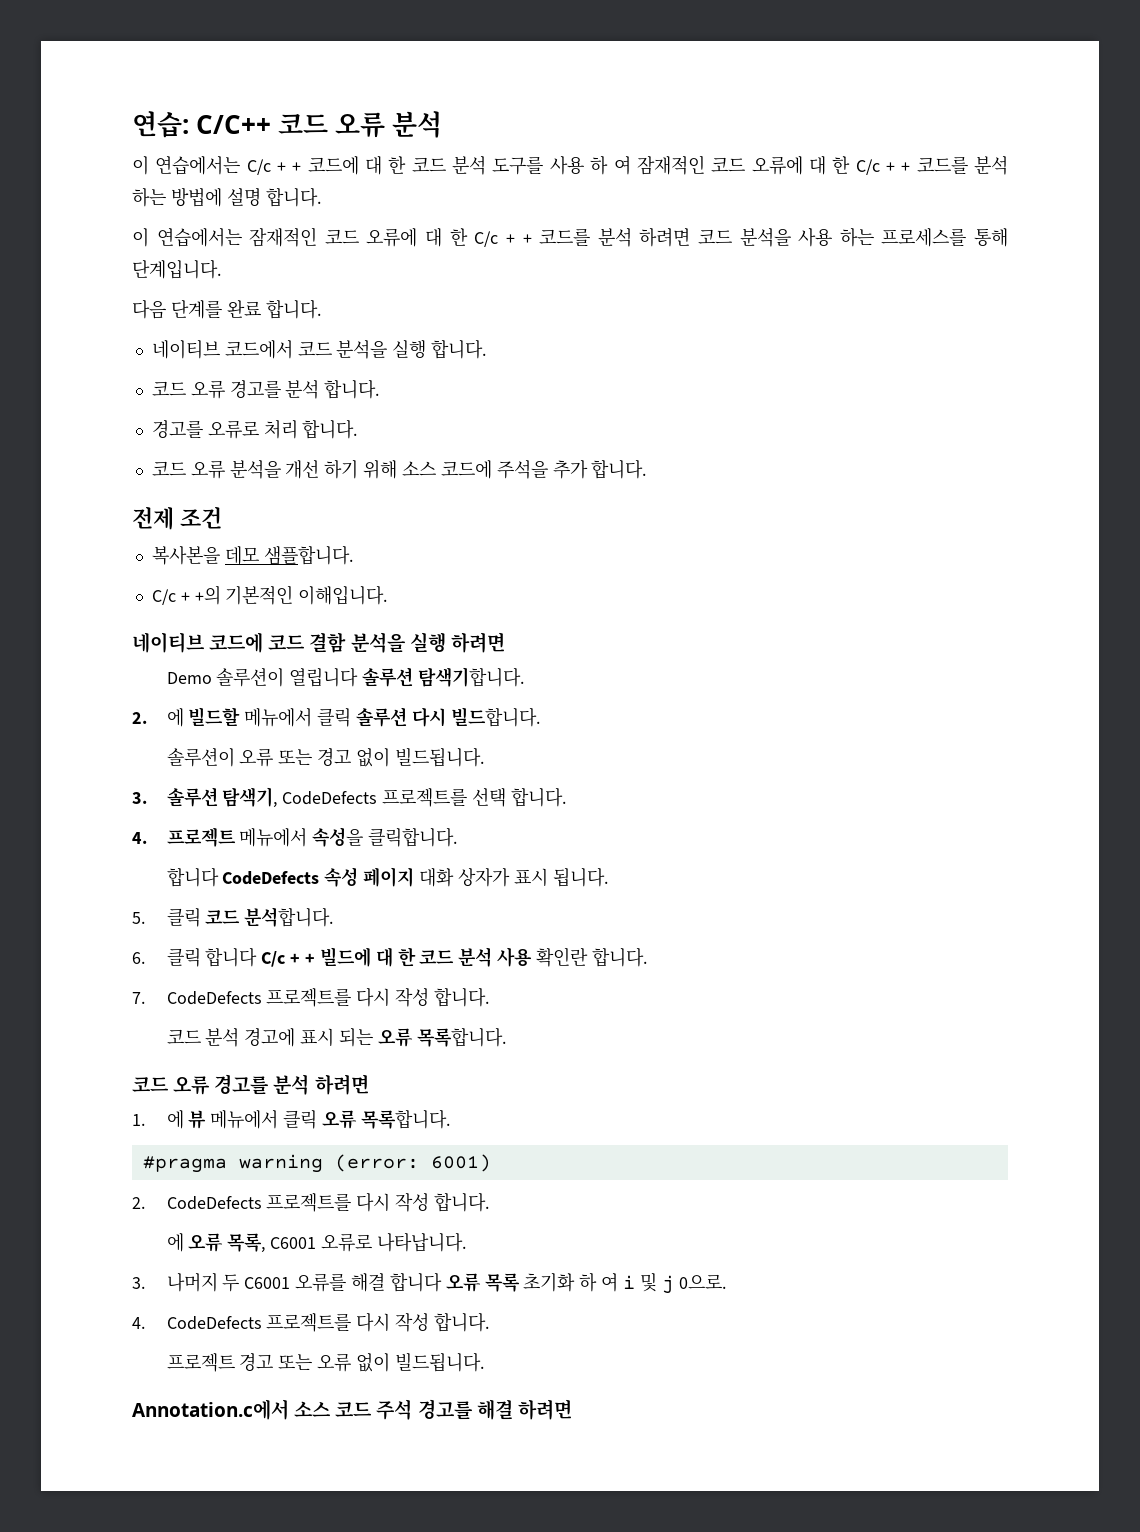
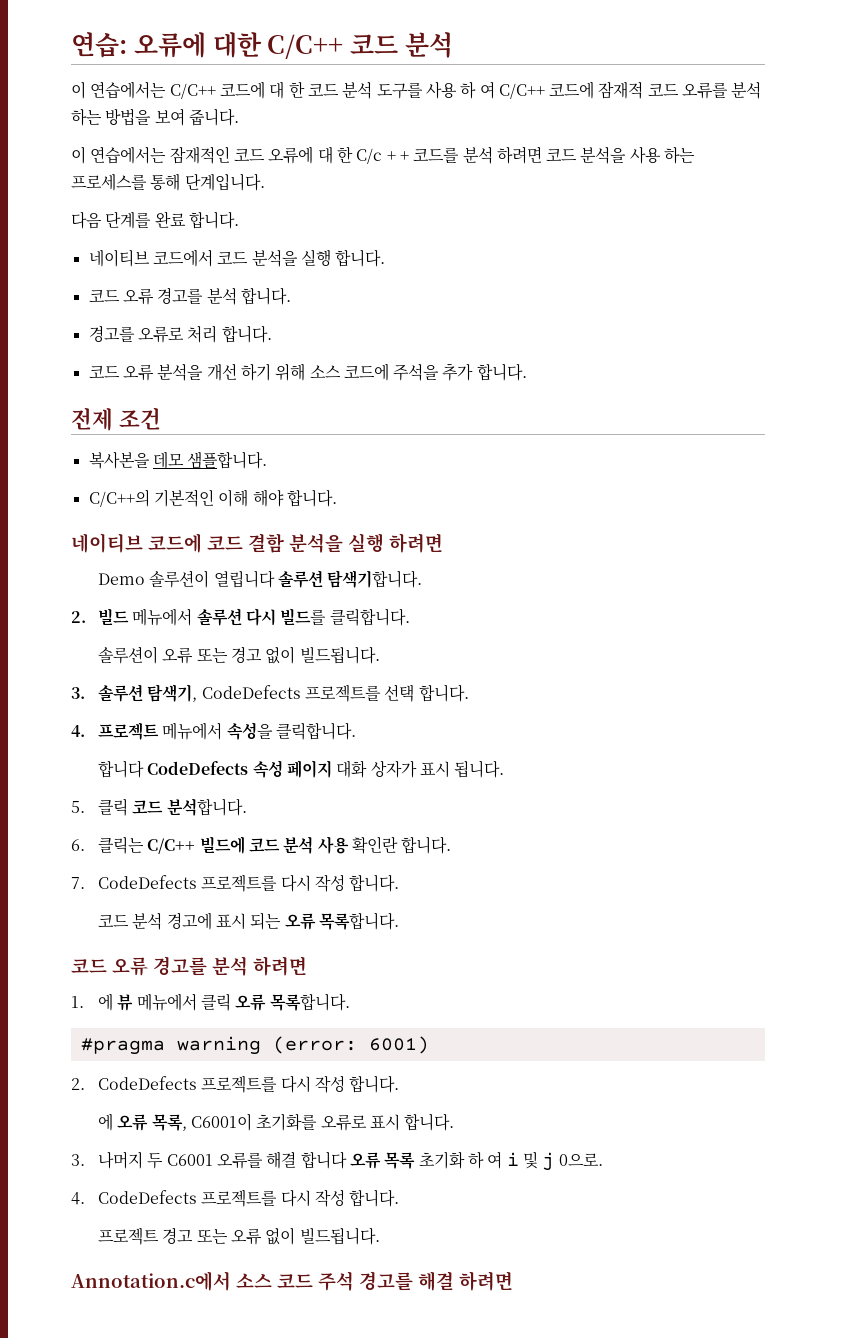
- 연습: C/C++ 코드 오류 분석
+ 연습: 오류에 대한 C/C++ 코드 분석
- 이 연습에서는 C/c + + 코드에 대 한 코드 분석 도구를 사용 하 여 잠재적인 코드 오류에 대 한 C/c + + 코드를 분석 하는 방법에 설명 합니다.
+ 이 연습에서는 C/C++ 코드에 대 한 코드 분석 도구를 사용 하 여 C/C++ 코드에 잠재적 코드 오류를 분석 하는 방법을 보여 줍니다.
- C/c + +의 기본적인 이해입니다.
+ C/C++의 기본적인 이해 해야 합니다.
- 2. 에 빌드할 메뉴에서 클릭 솔루션 다시 빌드합니다.
+ 2. 빌드 메뉴에서 솔루션 다시 빌드를 클릭합니다.
- 6. 클릭 합니다 C/c + + 빌드에 대 한 코드 분석 사용 확인란 합니다.
+ 6. 클릭는 C/C++ 빌드에 코드 분석 사용 확인란 합니다.
- 에 오류 목록, C6001 오류로 나타납니다.
+ 에 오류 목록, C6001이 초기화를 오류로 표시 합니다.

